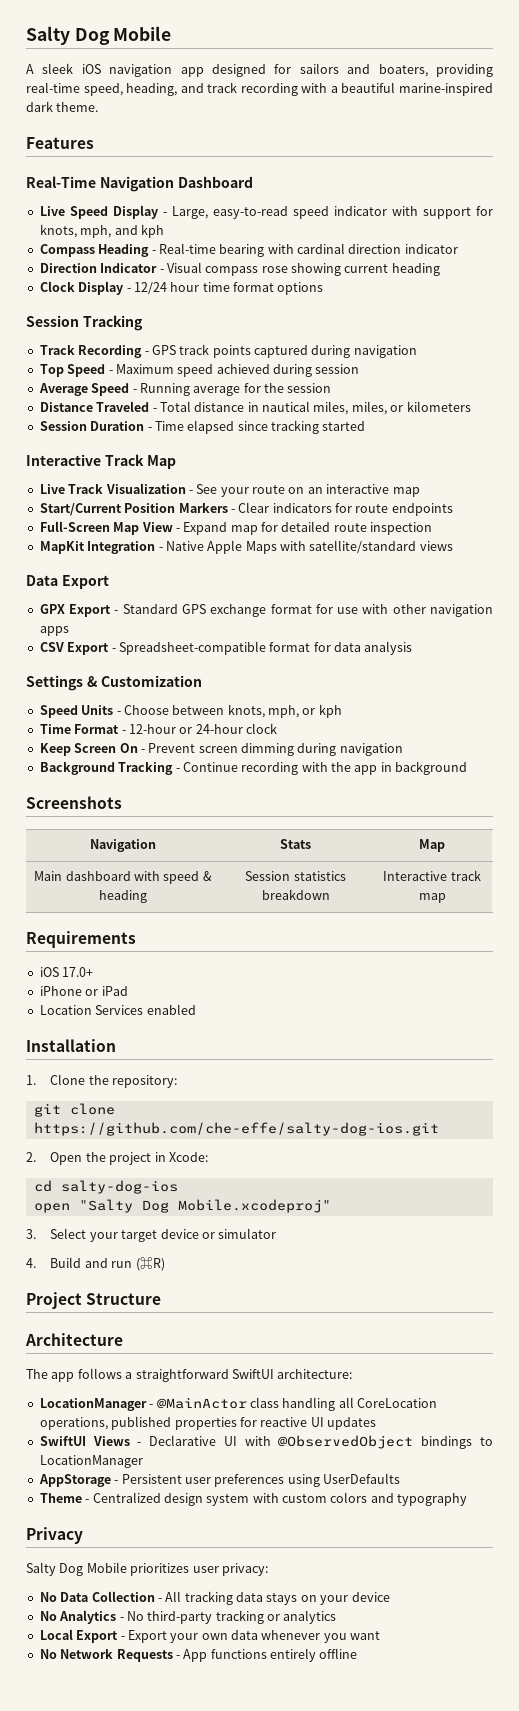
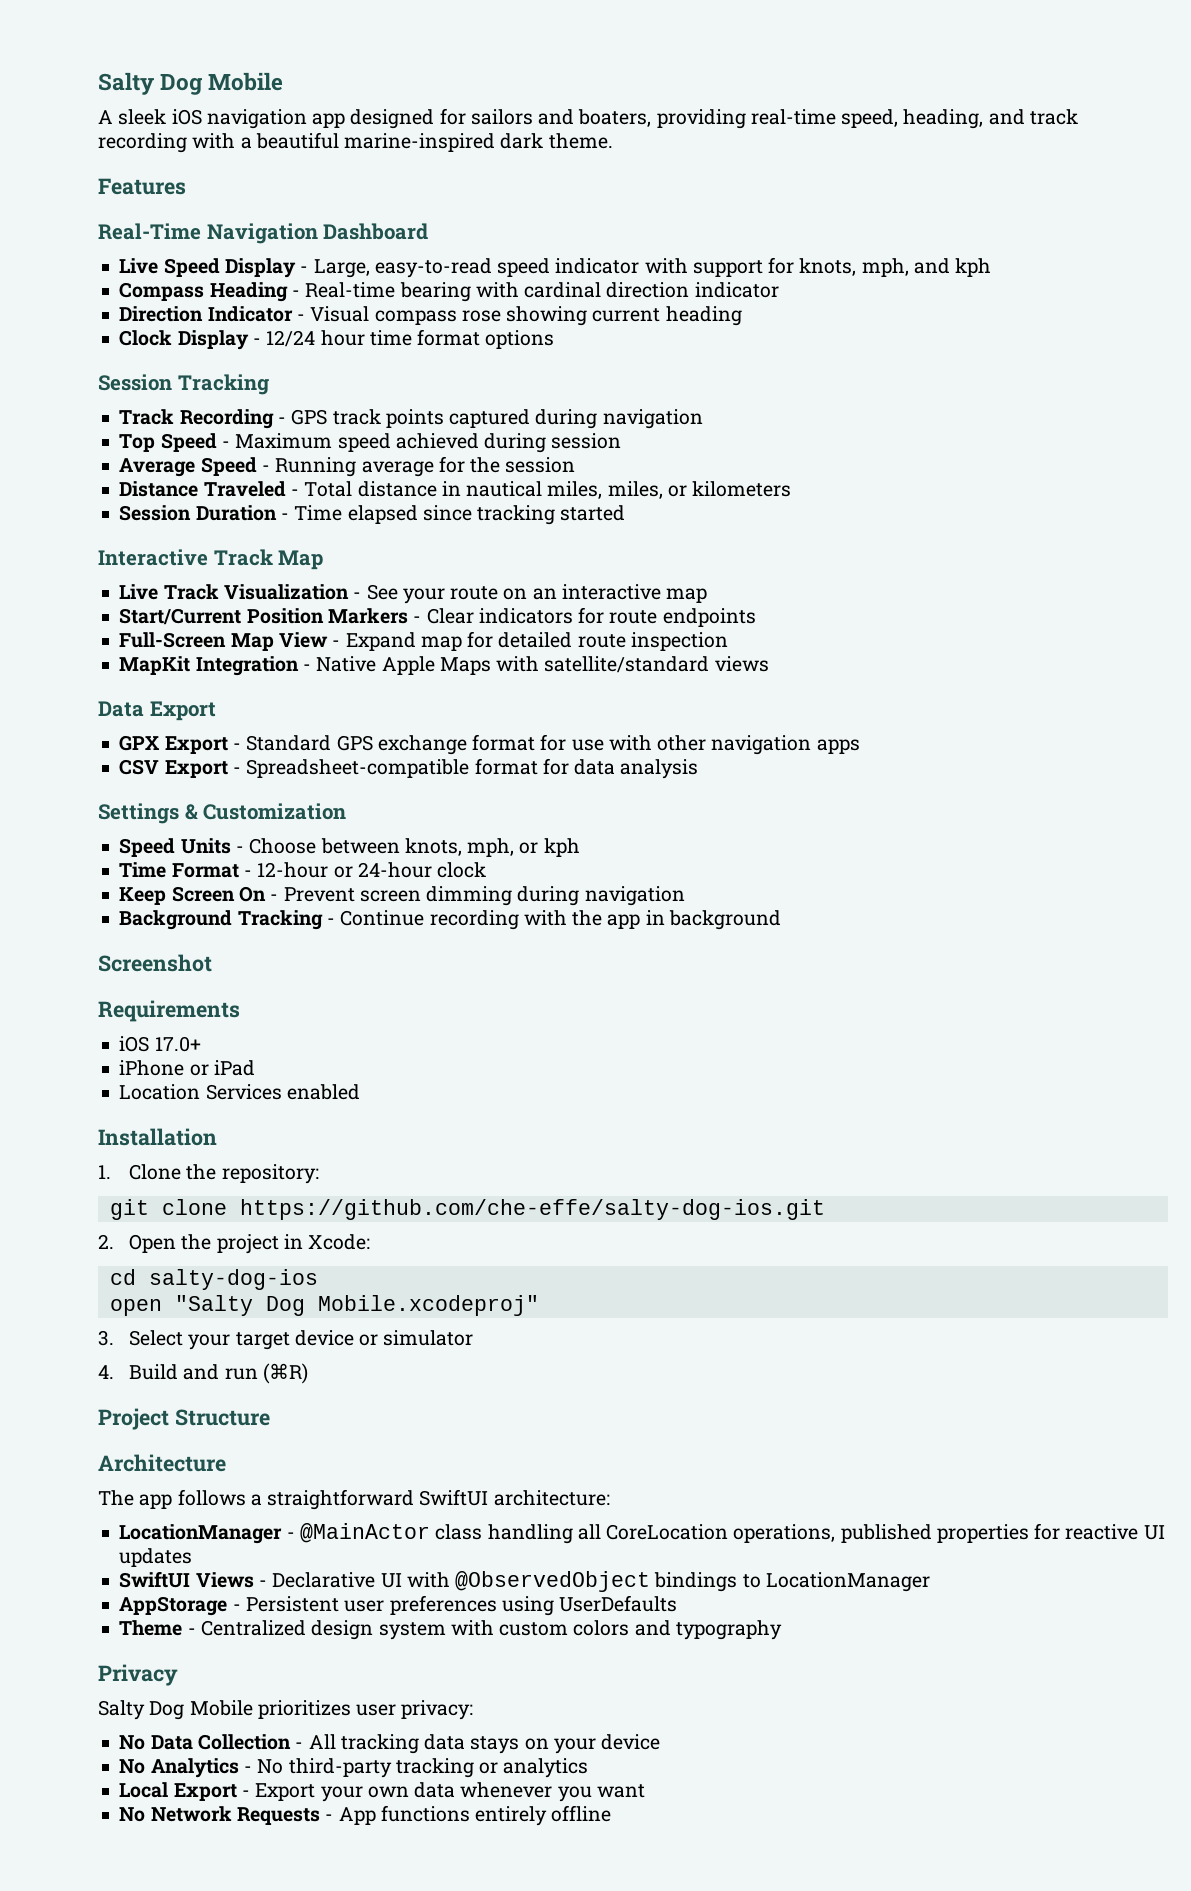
- Screenshots
- Navigation | Stats | Map
- Main dashboard with speed & heading | Session statistics breakdown | Interactive track map
+ Screenshot

